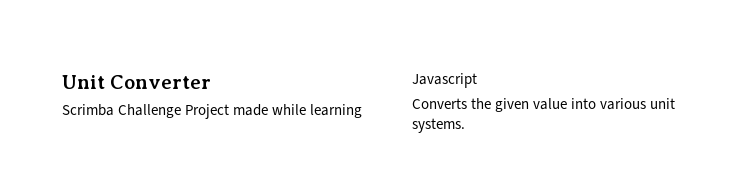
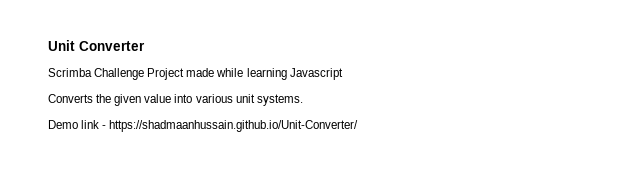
+ Demo link - https://shadmaanhussain.github.io/Unit-Converter/

